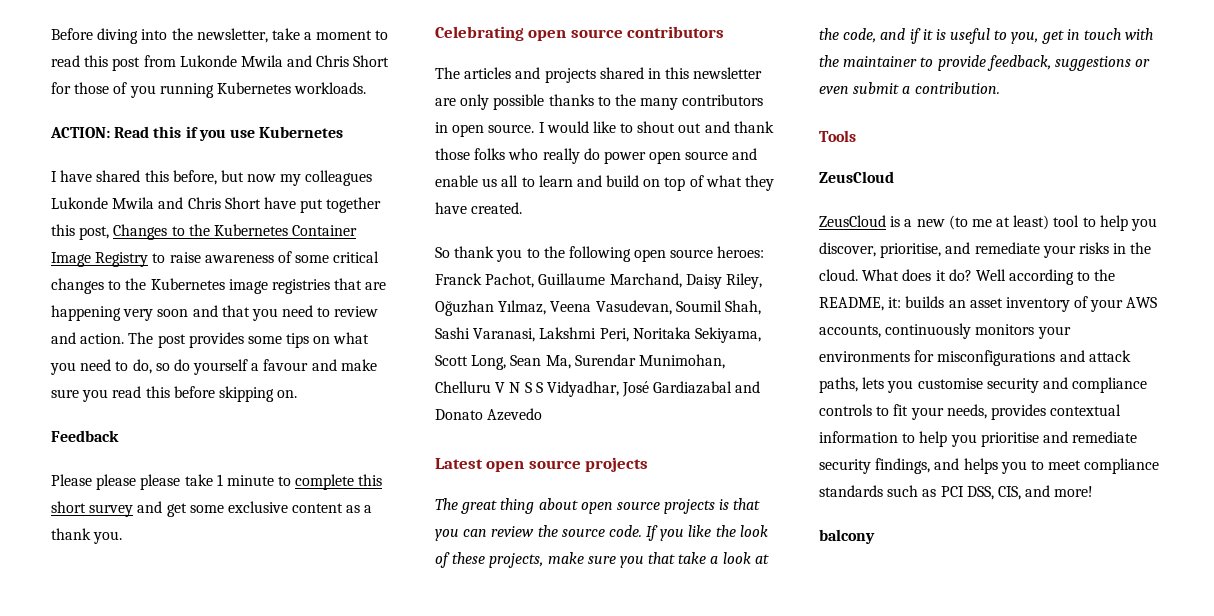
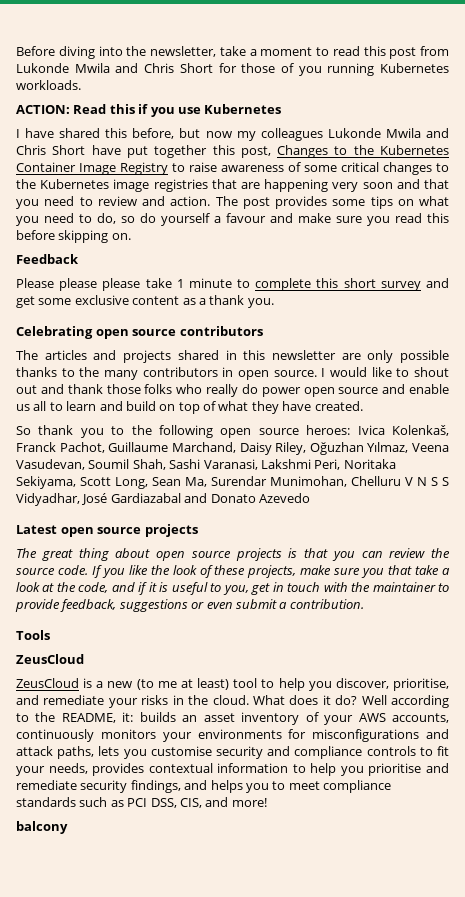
- So thank you to the following open source heroes: Franck Pachot, Guillaume Marchand, Daisy Riley, Oğuzhan Yılmaz, Veena Vasudevan, Soumil Shah, Sashi Varanasi, Lakshmi Peri, Noritaka Sekiyama, Scott Long, Sean Ma, Surendar Munimohan, Chelluru V N S S Vidyadhar, José Gardiazabal and Donato Azevedo
+ So thank you to the following open source heroes: Ivica Kolenkaš, Franck Pachot, Guillaume Marchand, Daisy Riley, Oğuzhan Yılmaz, Veena Vasudevan, Soumil Shah, Sashi Varanasi, Lakshmi Peri, Noritaka Sekiyama, Scott Long, Sean Ma, Surendar Munimohan, Chelluru V N S S Vidyadhar, José Gardiazabal and Donato Azevedo

